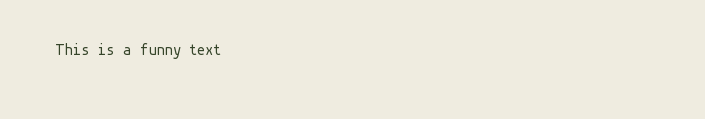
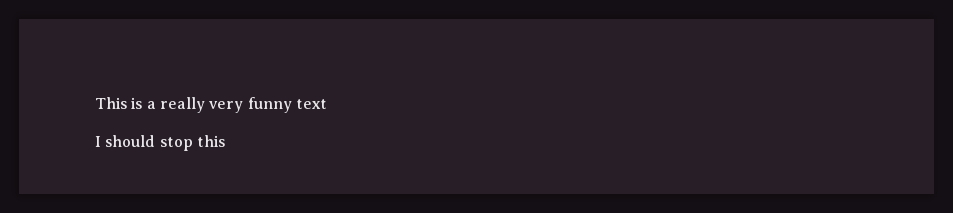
- This is a funny text
+ This is a really very funny text
+ I should stop this

